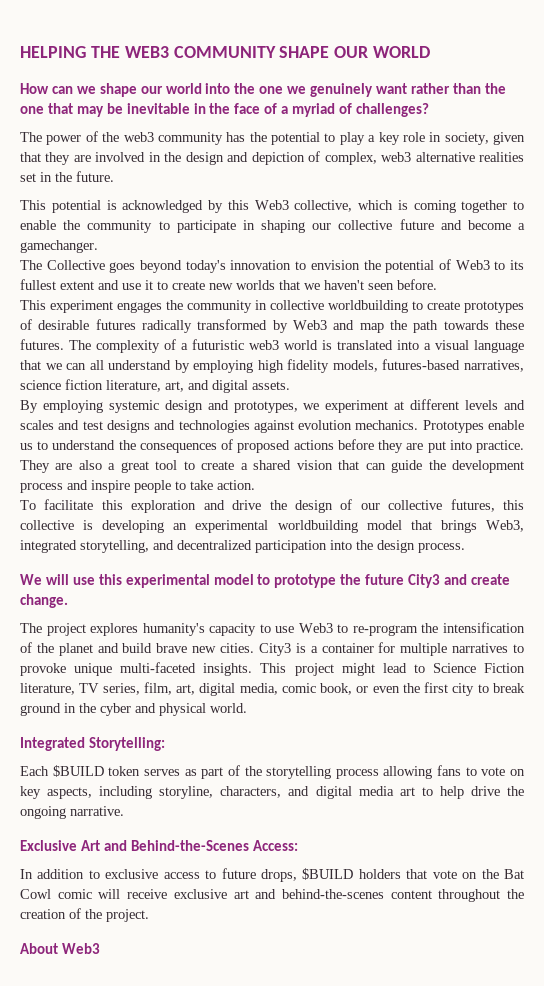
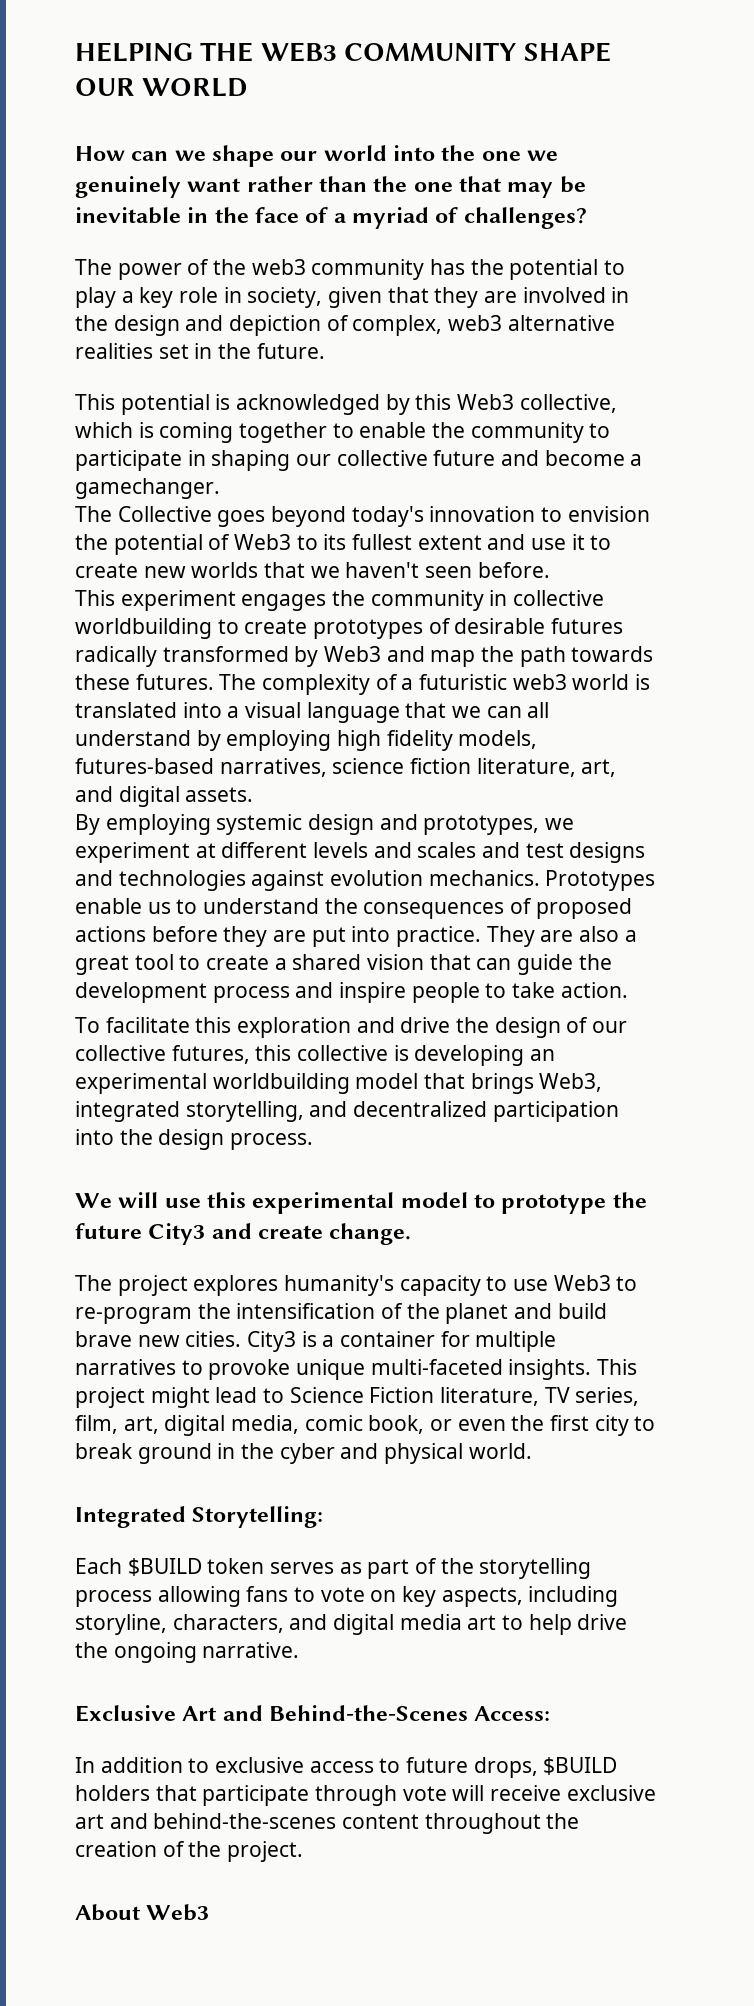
- In addition to exclusive access to future drops, $BUILD holders that vote on the Bat Cowl comic will receive exclusive art and behind-the-scenes content throughout the creation of the project.
+ In addition to exclusive access to future drops, $BUILD holders that participate through vote will receive exclusive art and behind-the-scenes content throughout the creation of the project.

